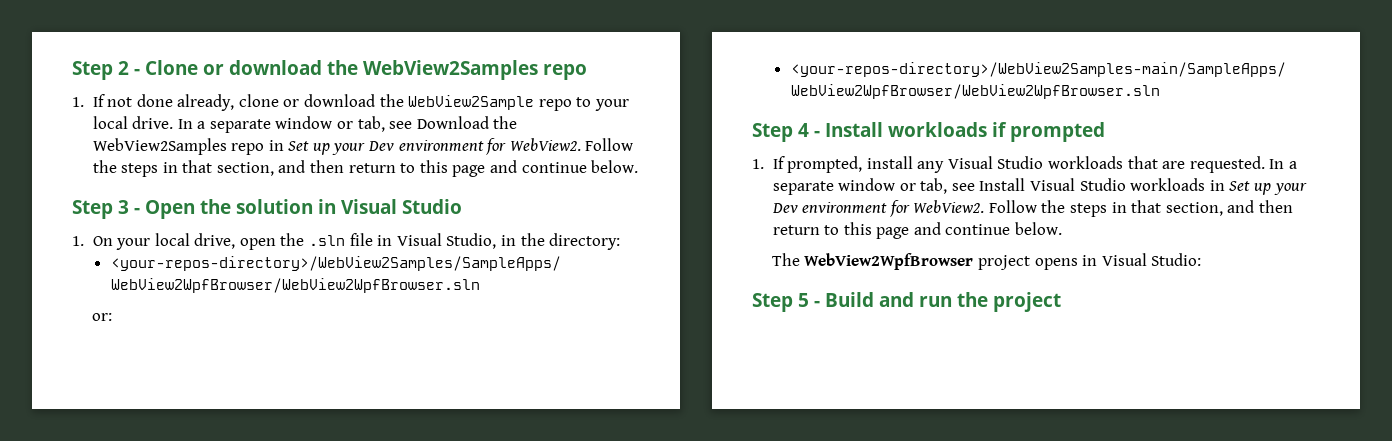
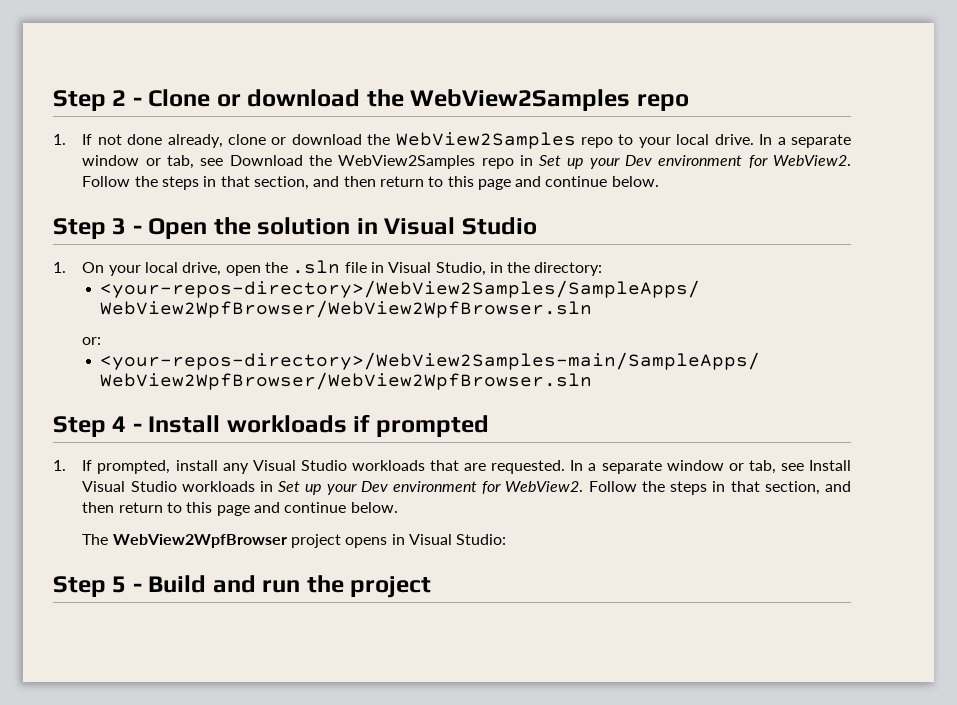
- 1. If not done already, clone or download the WebView2Sample repo to your local drive.
+ 1. If not done already, clone or download the WebView2Samples repo to your local drive.

